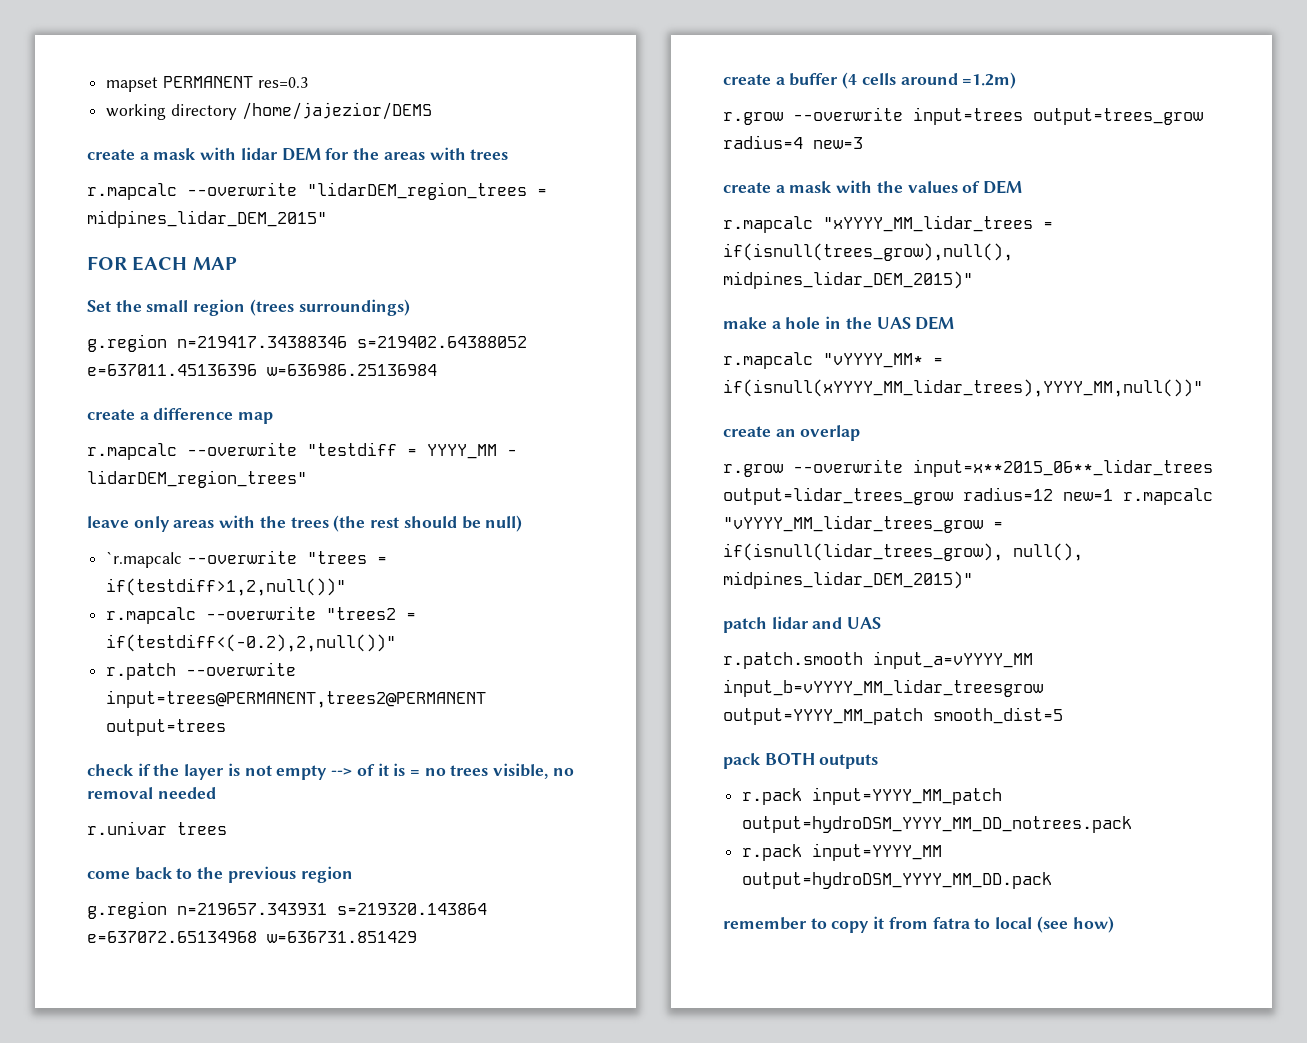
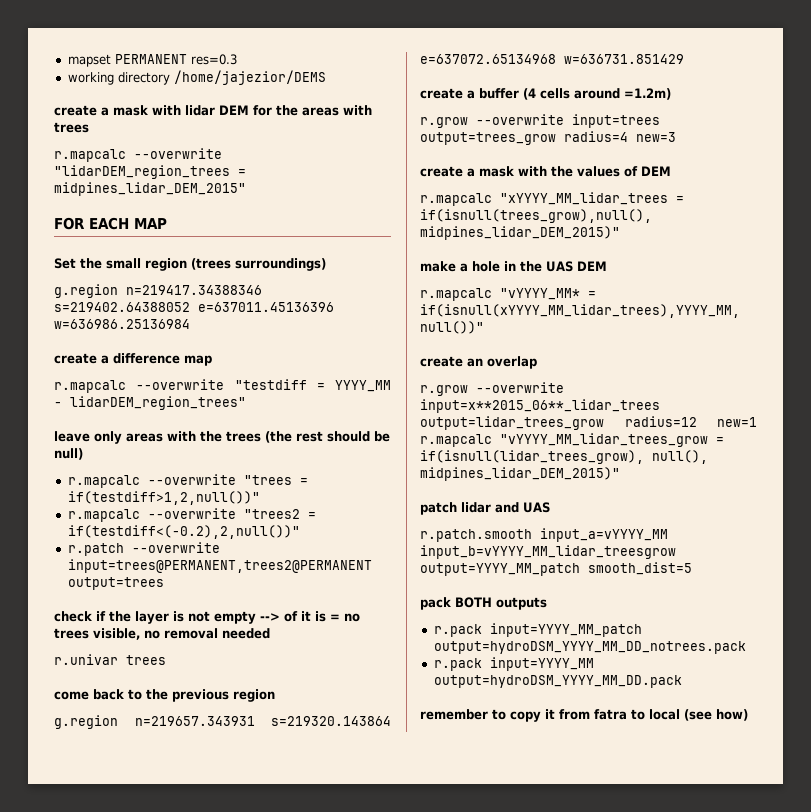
- `r.mapcalc --overwrite "trees = if(testdiff>1,2,null())"
+ r.mapcalc --overwrite "trees = if(testdiff>1,2,null())"

